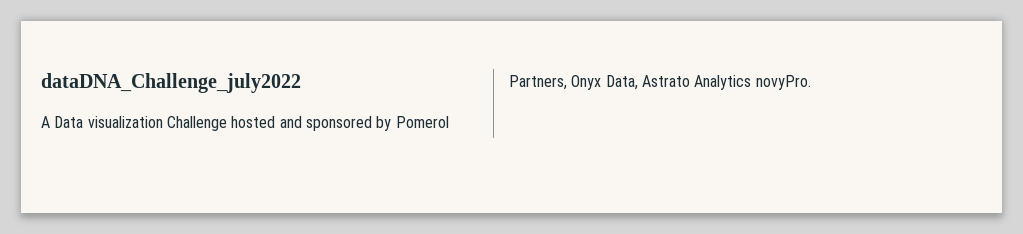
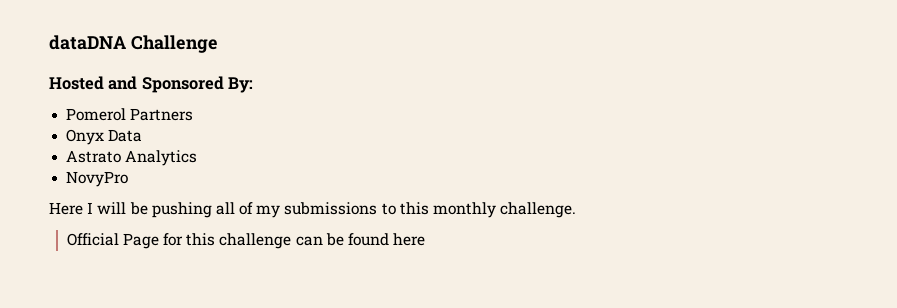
- dataDNA_Challenge_july2022
- A Data visualization Challenge hosted and sponsored by Pomerol Partners, Onyx Data, Astrato Analytics novyPro.
+ dataDNA Challenge
+ Hosted and Sponsored By:
+ Pomerol Partners
+ Onyx Data
+ Astrato Analytics
+ NovyPro
+ Here I will be pushing all of my submissions to this monthly challenge.
+ Official Page for this challenge can be found here

